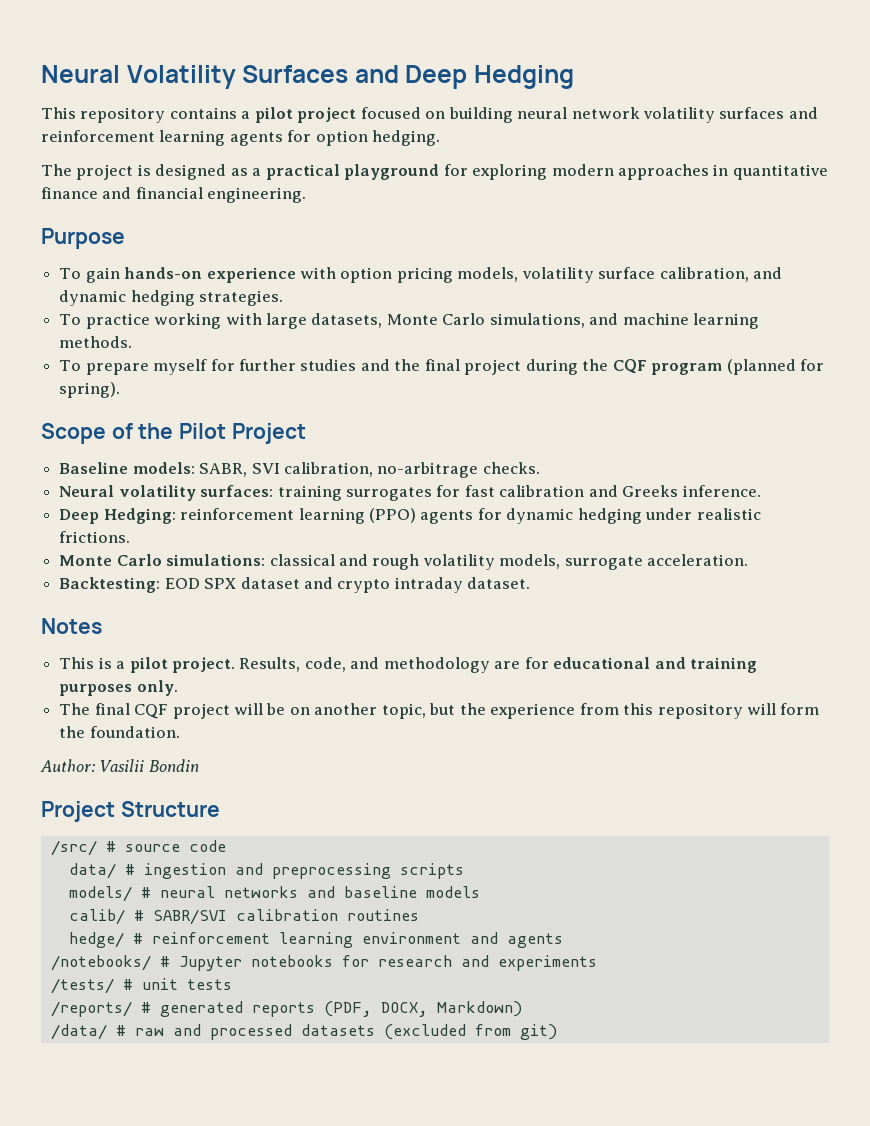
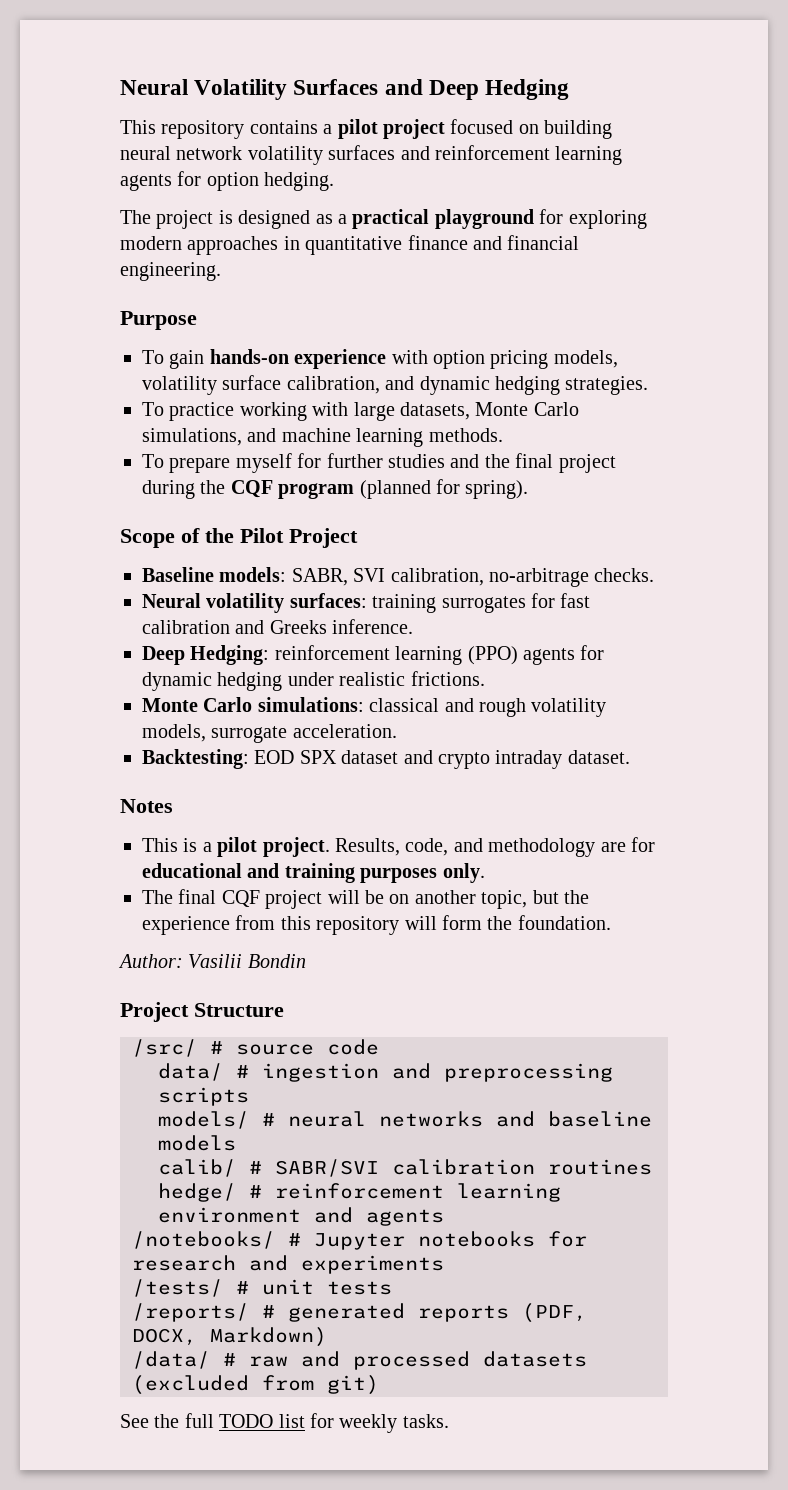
+ See the full TODO list for weekly tasks.

